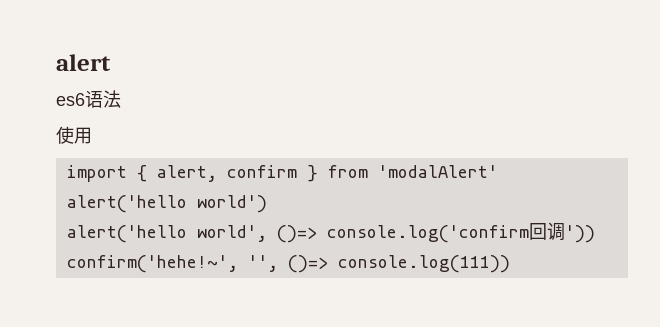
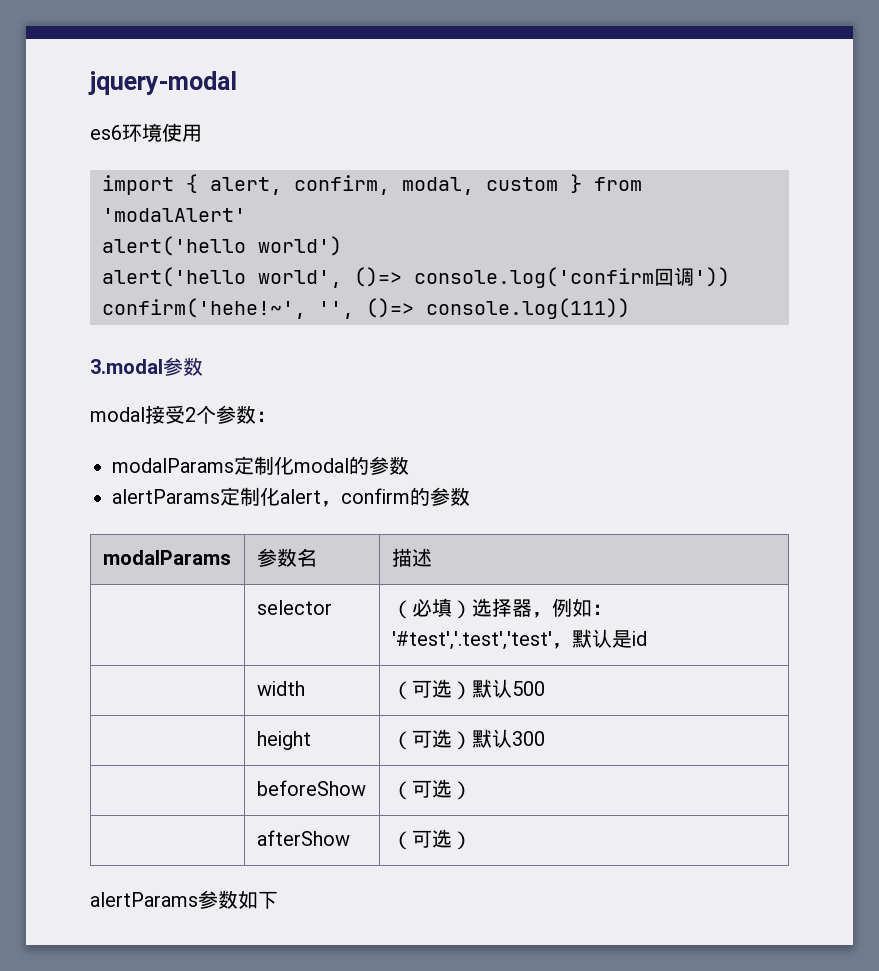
- alert
+ jquery-modal
- es6语法
- 使用
+ es6环境使用
- import { alert, confirm } from 'modalAlert'
+ import { alert, confirm, modal, custom } from 'modalAlert'
+ 3.modal参数
+ modal接受2个参数：
+ modalParams定制化modal的参数
+ alertParams定制化alert，confirm的参数
+ modalParams | 参数名 | 描述
+ | selector | （必填）选择器，例如：'#test','.test','test'，默认是id
+ | width | （可选）默认500
+ | height | （可选）默认300
+ | beforeShow | （可选）
+ | afterShow | （可选）
+ alertParams参数如下

